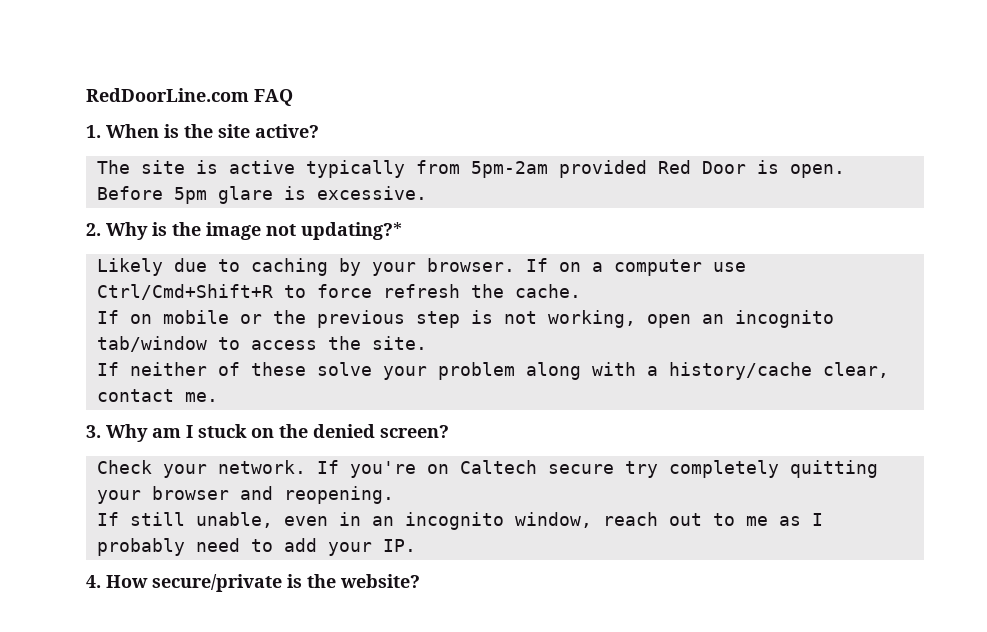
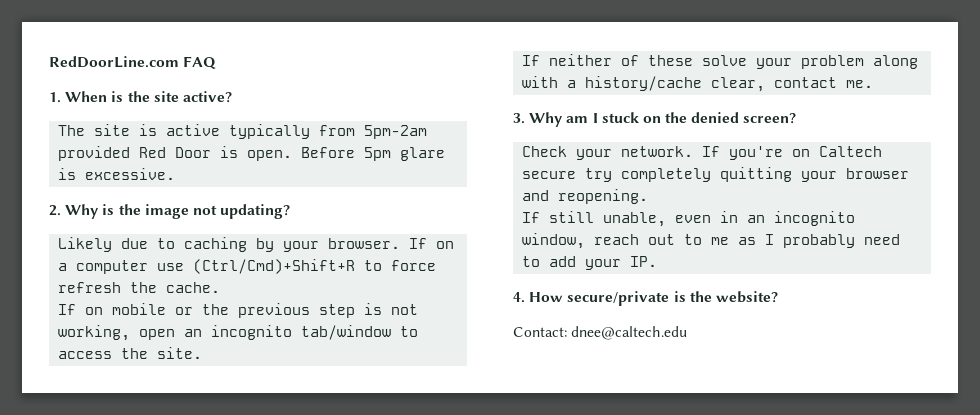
- 2. Why is the image not updating?*
+ 2. Why is the image not updating?
- If on a computer use Ctrl/Cmd+Shift+R to force refresh the cache.
+ If on a computer use (Ctrl/Cmd)+Shift+R to force refresh the cache.
+ Contact: dnee@caltech.edu

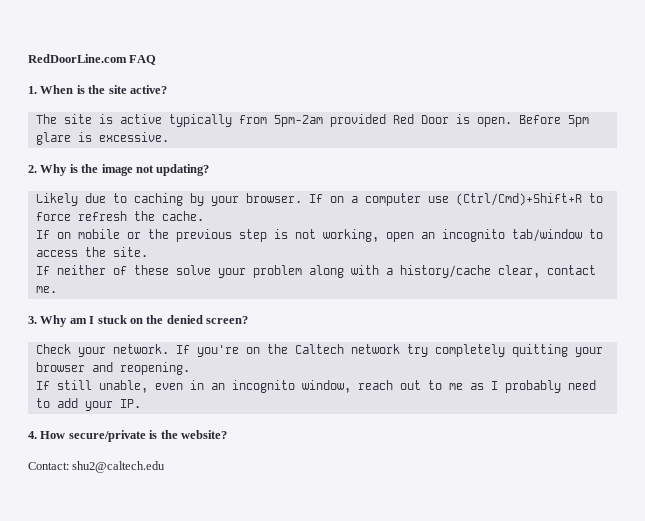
- If you're on Caltech secure try completely quitting your browser and reopening.
+ If you're on the Caltech network try completely quitting your browser and reopening.
- Contact: dnee@caltech.edu
+ Contact: shu2@caltech.edu

